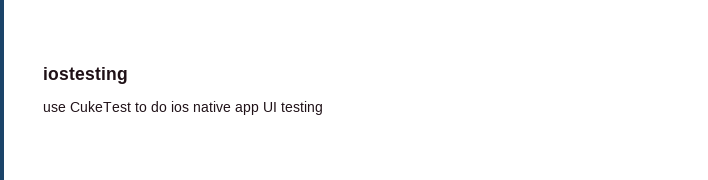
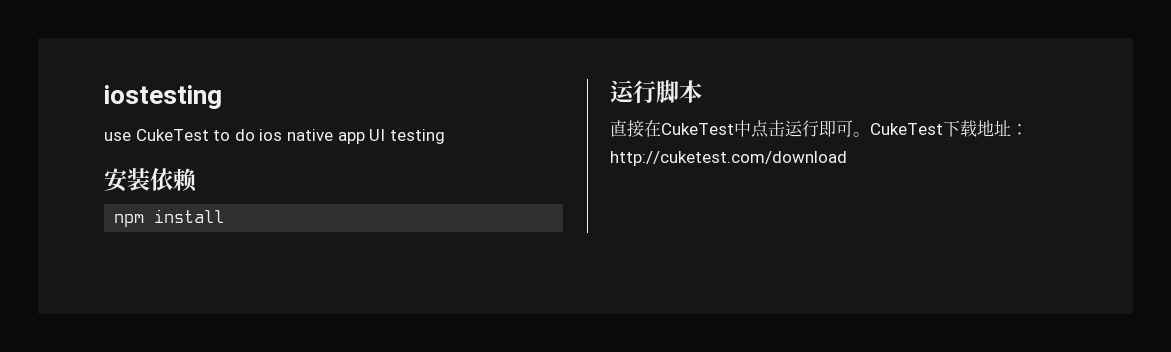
+ 安装依赖
+ npm install
+ 运行脚本
+ 直接在CukeTest中点击运行即可。CukeTest下载地址：http://cuketest.com/download

